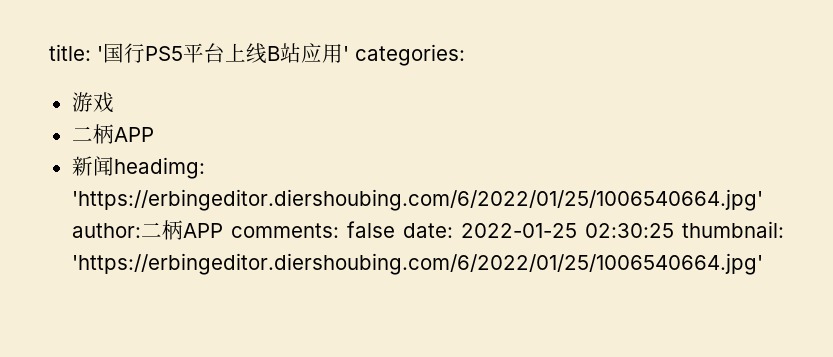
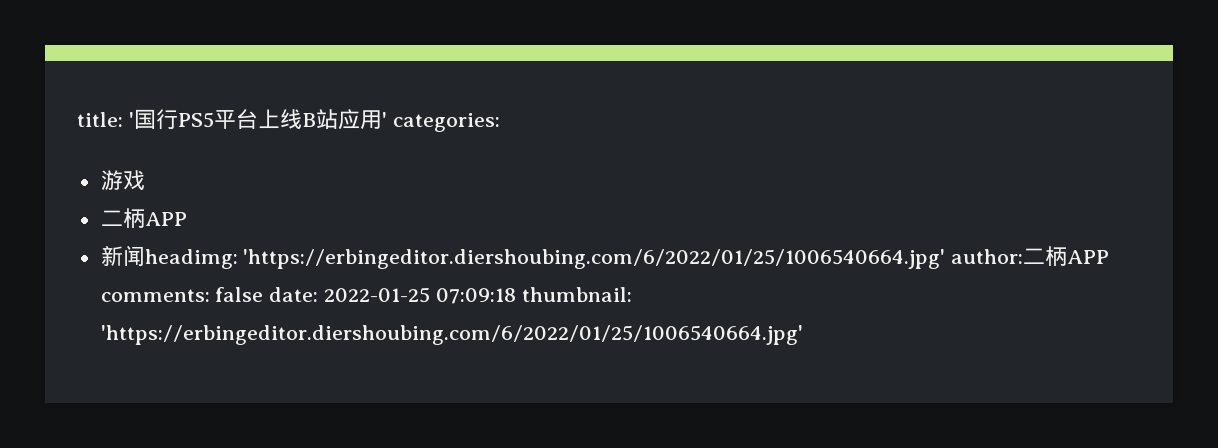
- 新闻headimg: 'https://erbingeditor.diershoubing.com/6/2022/01/25/1006540664.jpg' author:二柄APP comments: false date: 2022-01-25 02:30:25 thumbnail: 'https://erbingeditor.diershoubing.com/6/2022/01/25/1006540664.jpg'
+ 新闻headimg: 'https://erbingeditor.diershoubing.com/6/2022/01/25/1006540664.jpg' author:二柄APP comments: false date: 2022-01-25 07:09:18 thumbnail: 'https://erbingeditor.diershoubing.com/6/2022/01/25/1006540664.jpg'

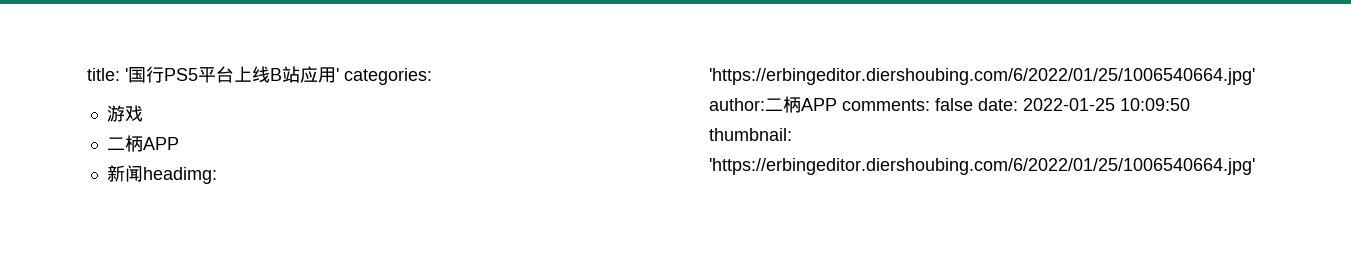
- 新闻headimg: 'https://erbingeditor.diershoubing.com/6/2022/01/25/1006540664.jpg' author:二柄APP comments: false date: 2022-01-25 07:09:18 thumbnail: 'https://erbingeditor.diershoubing.com/6/2022/01/25/1006540664.jpg'
+ 新闻headimg: 'https://erbingeditor.diershoubing.com/6/2022/01/25/1006540664.jpg' author:二柄APP comments: false date: 2022-01-25 10:09:50 thumbnail: 'https://erbingeditor.diershoubing.com/6/2022/01/25/1006540664.jpg'

